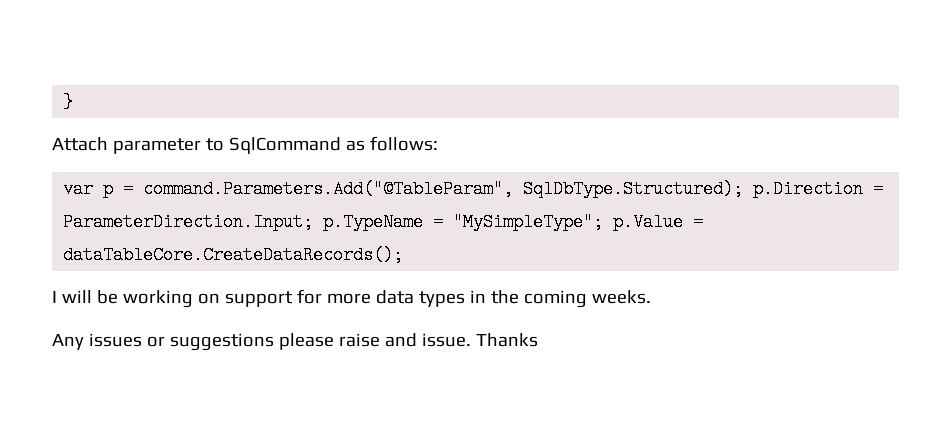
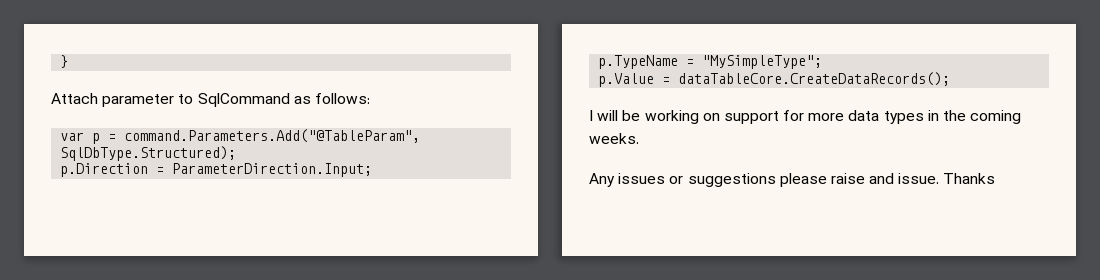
- var p = command.Parameters.Add("@TableParam", SqlDbType.Structured); p.Direction = ParameterDirection.Input; p.TypeName = "MySimpleType"; p.Value = dataTableCore.CreateDataRecords();
+ var p = command.Parameters.Add("@TableParam", SqlDbType.Structured);
+ p.Direction = ParameterDirection.Input;
+ p.TypeName = "MySimpleType";
+ p.Value = dataTableCore.CreateDataRecords();

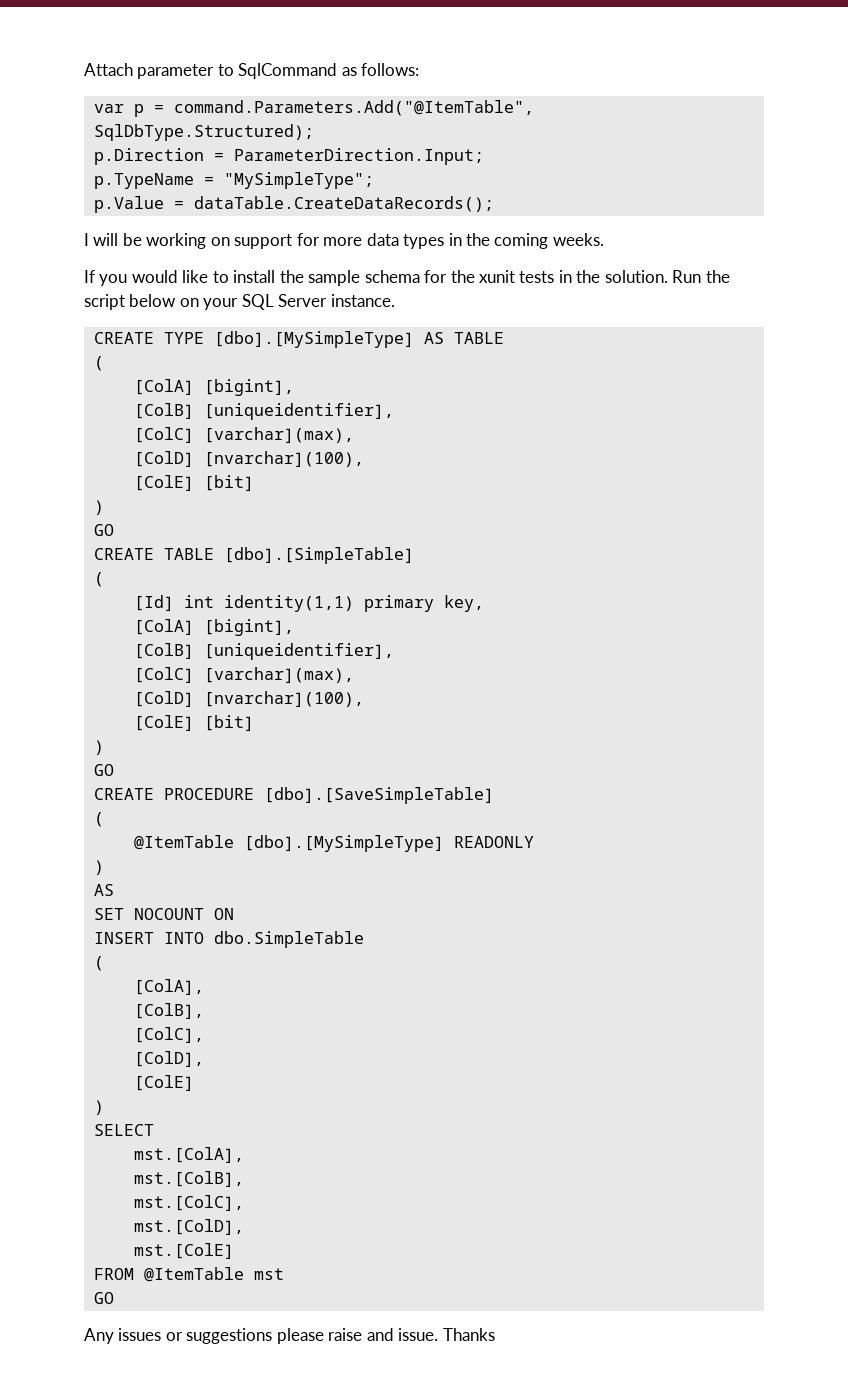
- }
- var p = command.Parameters.Add("@TableParam", SqlDbType.Structured);
+ var p = command.Parameters.Add("@ItemTable", SqlDbType.Structured);
- p.Value = dataTableCore.CreateDataRecords();
+ p.Value = dataTable.CreateDataRecords();
+ If you would like to install the sample schema for the xunit tests in the solution. Run the script below on your SQL Server instance.
+ CREATE TYPE [dbo].[MySimpleType] AS TABLE
+ (
+ [ColA] [bigint],
+ [ColB] [uniqueidentifier],
+ [ColC] [varchar](max),
+ [ColD] [nvarchar](100),
+ [ColE] [bit]
+ )
+ GO
+ CREATE TABLE [dbo].[SimpleTable]
+ (
+ [Id] int identity(1,1) primary key,
+ [ColA] [bigint],
+ [ColB] [uniqueidentifier],
+ [ColC] [varchar](max),
+ [ColD] [nvarchar](100),
+ [ColE] [bit]
+ )
+ GO
+ CREATE PROCEDURE [dbo].[SaveSimpleTable]
+ (
+ @ItemTable [dbo].[MySimpleType] READONLY
+ )
+ AS
+ SET NOCOUNT ON
+ INSERT INTO dbo.SimpleTable
+ (
+ [ColA],
+ [ColB],
+ [ColC],
+ [ColD],
+ [ColE]
+ )
+ SELECT
+ mst.[ColA],
+ mst.[ColB],
+ mst.[ColC],
+ mst.[ColD],
+ mst.[ColE]
+ FROM @ItemTable mst
+ GO

